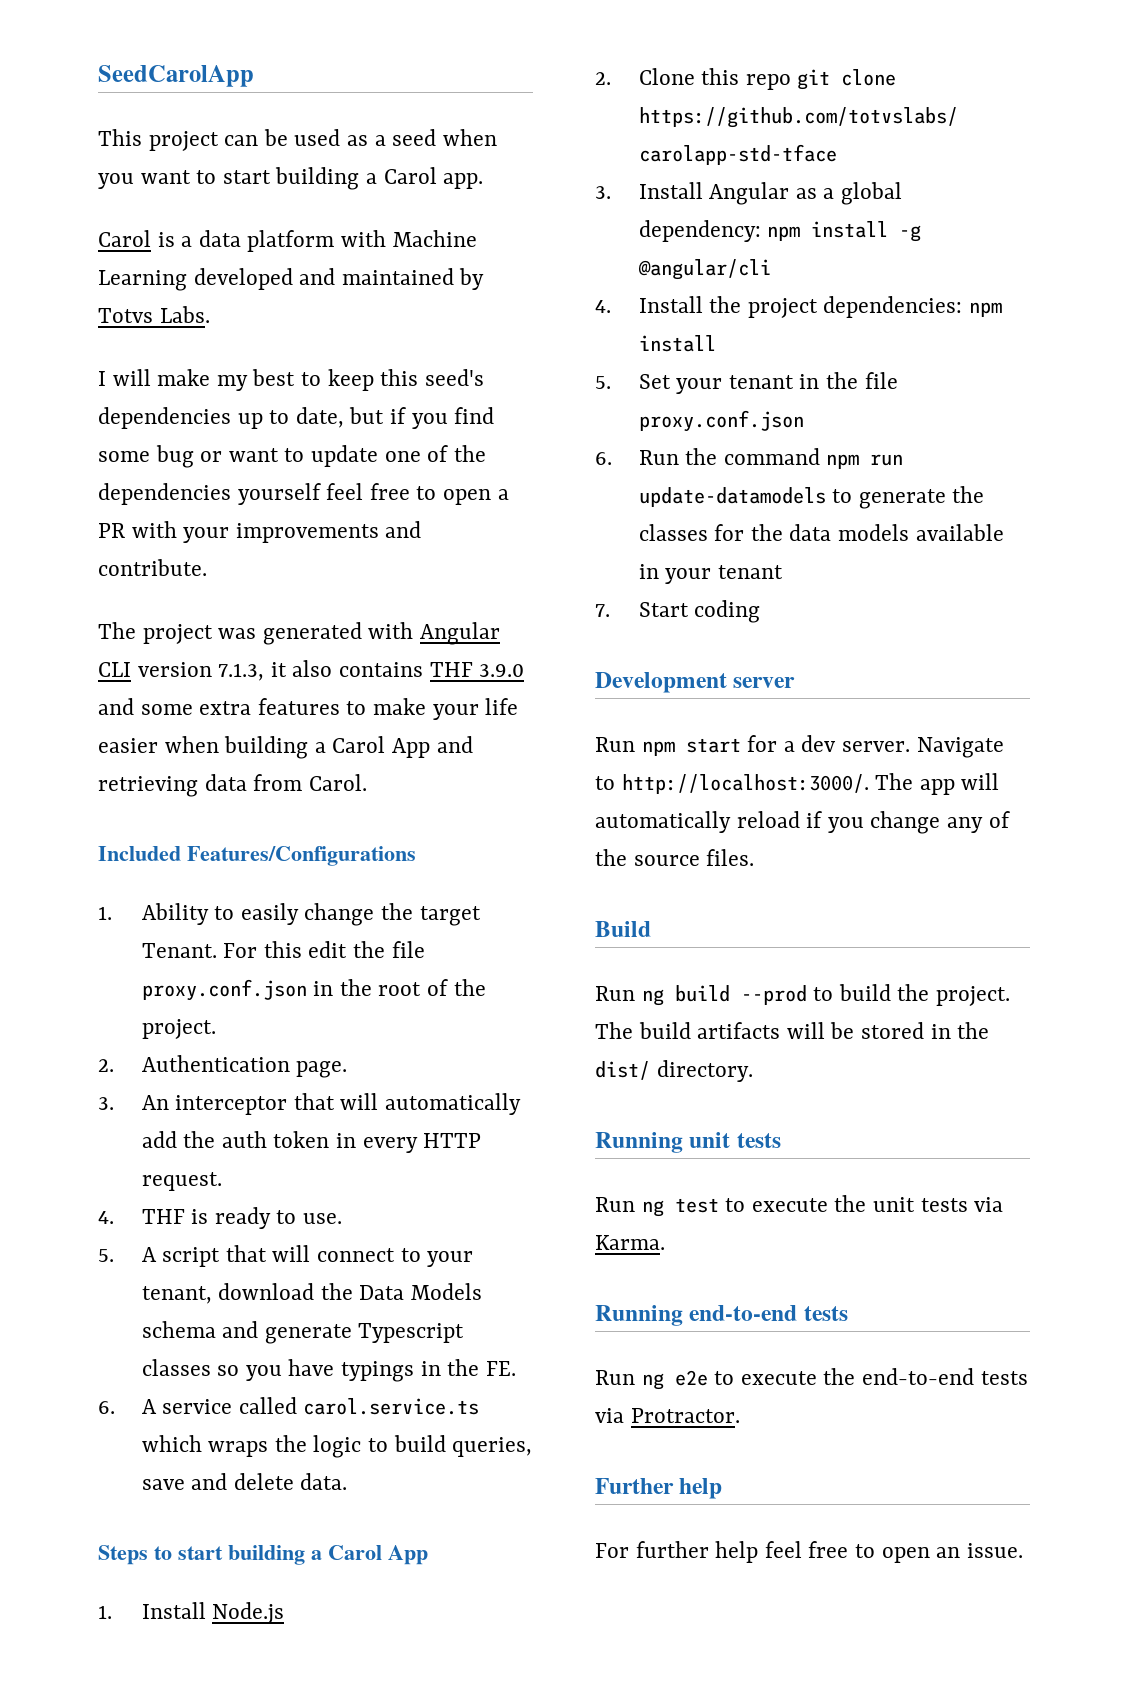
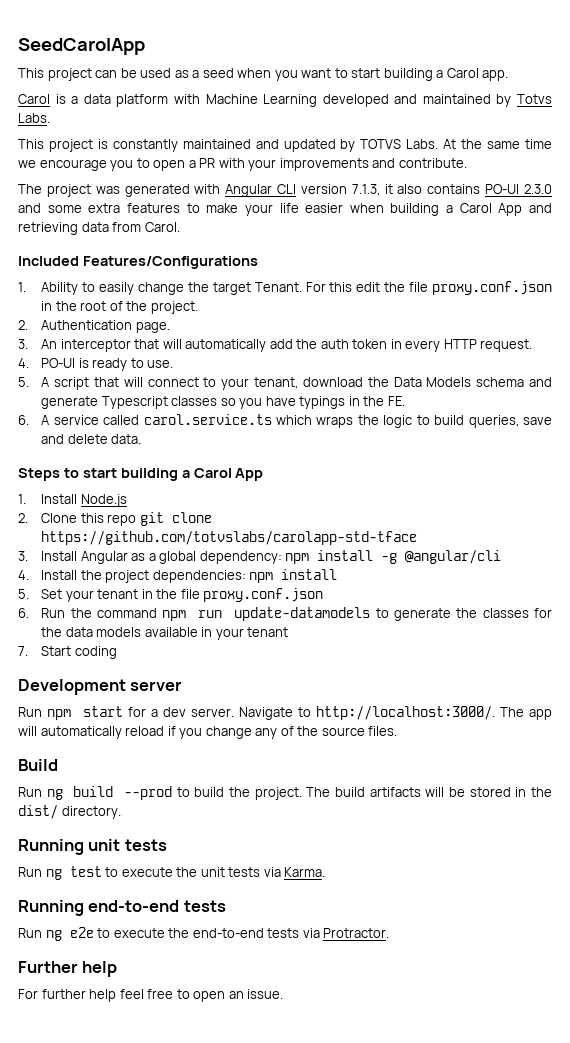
- I will make my best to keep this seed's dependencies up to date, but if you find some bug or want to update one of the dependencies yourself feel free to open a PR with your improvements and contribute.
+ This project is constantly maintained and updated by TOTVS Labs. At the same time we encourage you to open a PR with your improvements and contribute.
- The project was generated with Angular CLI version 7.1.3, it also contains THF 3.9.0 and some extra features to make your life easier when building a Carol App and retrieving data from Carol.
+ The project was generated with Angular CLI version 7.1.3, it also contains PO-UI 2.3.0 and some extra features to make your life easier when building a Carol App and retrieving data from Carol.
- 4. THF is ready to use.
+ 4. PO-UI is ready to use.

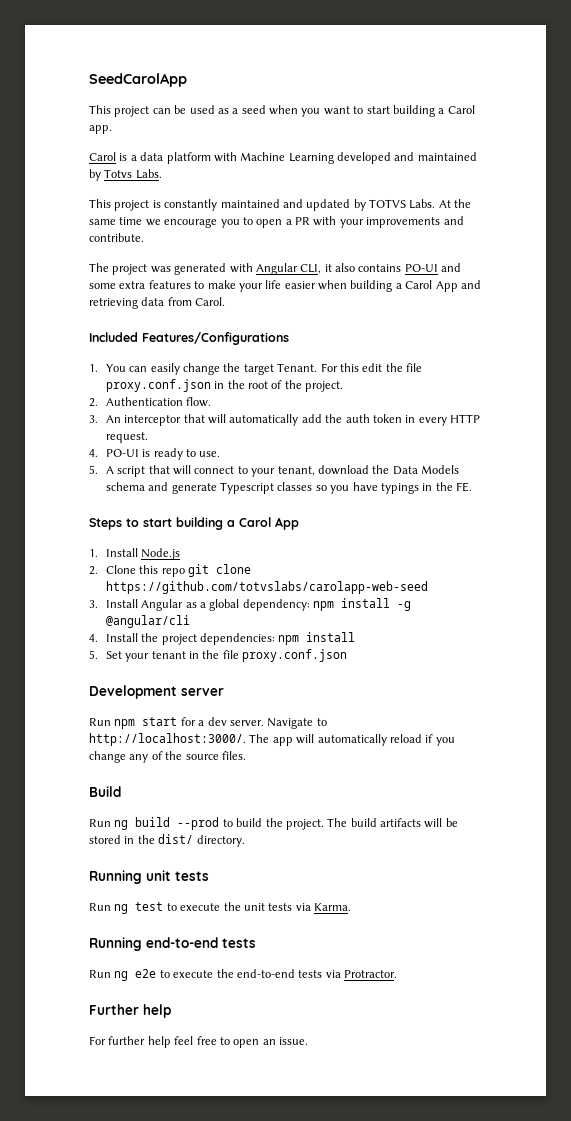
- The project was generated with Angular CLI version 7.1.3, it also contains PO-UI 2.3.0 and some extra features to make your life easier when building a Carol App and retrieving data from Carol.
+ The project was generated with Angular CLI, it also contains PO-UI and some extra features to make your life easier when building a Carol App and retrieving data from Carol.
- 1. Ability to easily change the target Tenant.
+ 1. You can easily change the target Tenant.
- 2. Authentication page.
+ 2. Authentication flow.
- 6. A service called carol.service.ts which wraps the logic to build queries, save and delete data.
- 2. Clone this repo git clone https://github.com/totvslabs/carolapp-std-tface
+ 2. Clone this repo git clone https://github.com/totvslabs/carolapp-web-seed
- 6. Run the command npm run update-datamodels to generate the classes for the data models available in your tenant
- 7. Start coding

